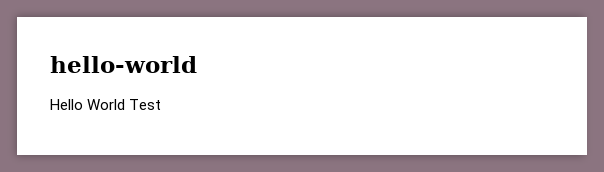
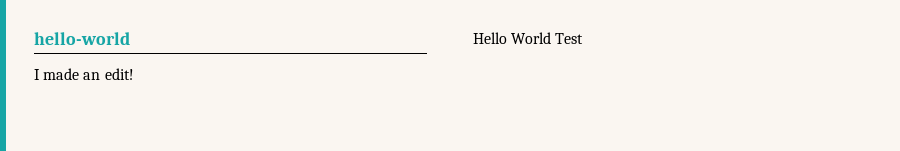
+ I made an edit!

